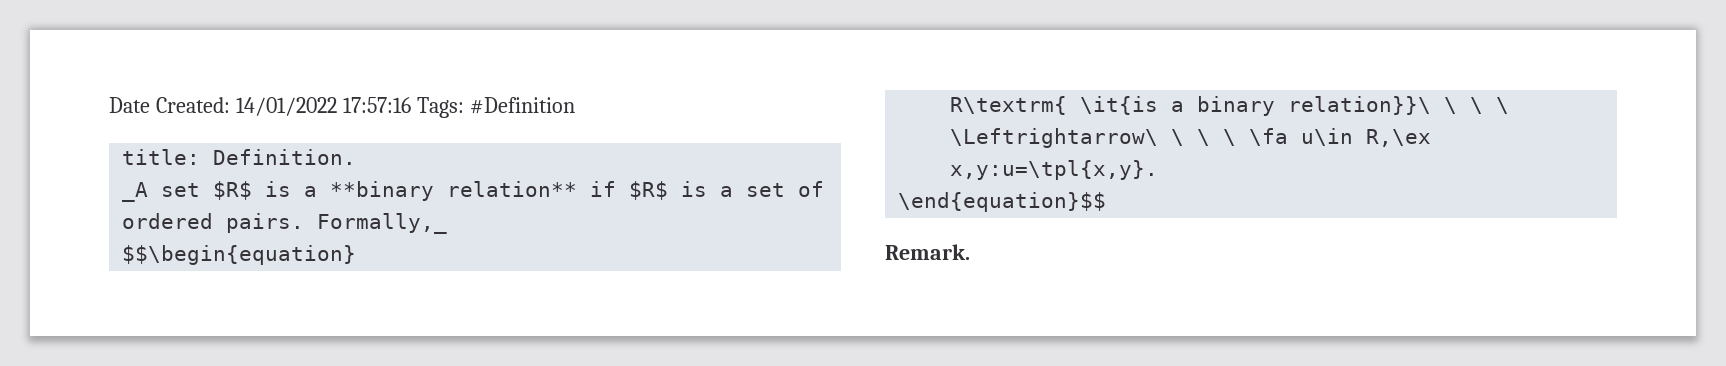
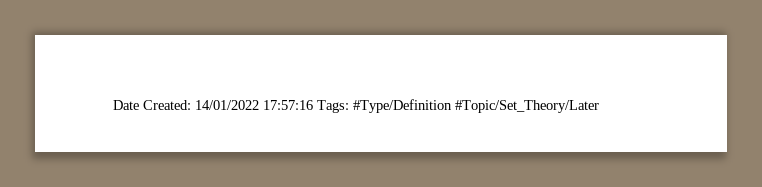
- Date Created: 14/01/2022 17:57:16 Tags: #Definition
- title: Definition.
- _A set $R$ is a **binary relation** if $R$ is a set of ordered pairs. Formally,_
- $$\begin{equation}
- R\textrm{ \it{is a binary relation}}\ \ \ \ \Leftrightarrow\ \ \ \ \fa u\in R,\ex x,y:u=\tpl{x,y}.
- \end{equation}$$
- Remark.
+ Date Created: 14/01/2022 17:57:16 Tags: #Type/Definition #Topic/Set_Theory/Later

